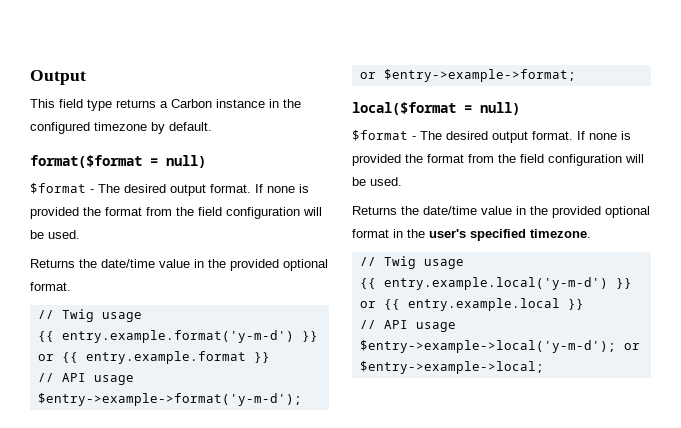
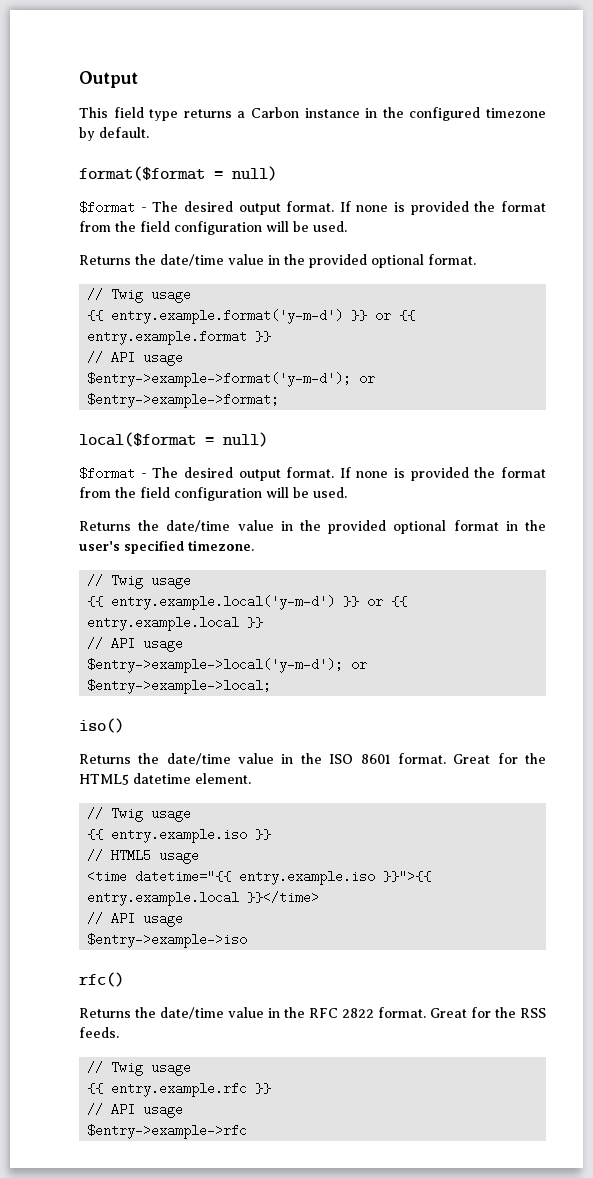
+ iso()
+ Returns the date/time value in the ISO 8601 format. Great for the HTML5 datetime element.
+ // Twig usage
+ {{ entry.example.iso }}
+ // HTML5 usage
+ <time datetime="{{ entry.example.iso }}">{{ entry.example.local }}</time>
+ // API usage
+ $entry->example->iso
+ rfc()
+ Returns the date/time value in the RFC 2822 format. Great for the RSS feeds.
+ // Twig usage
+ {{ entry.example.rfc }}
+ // API usage
+ $entry->example->rfc

